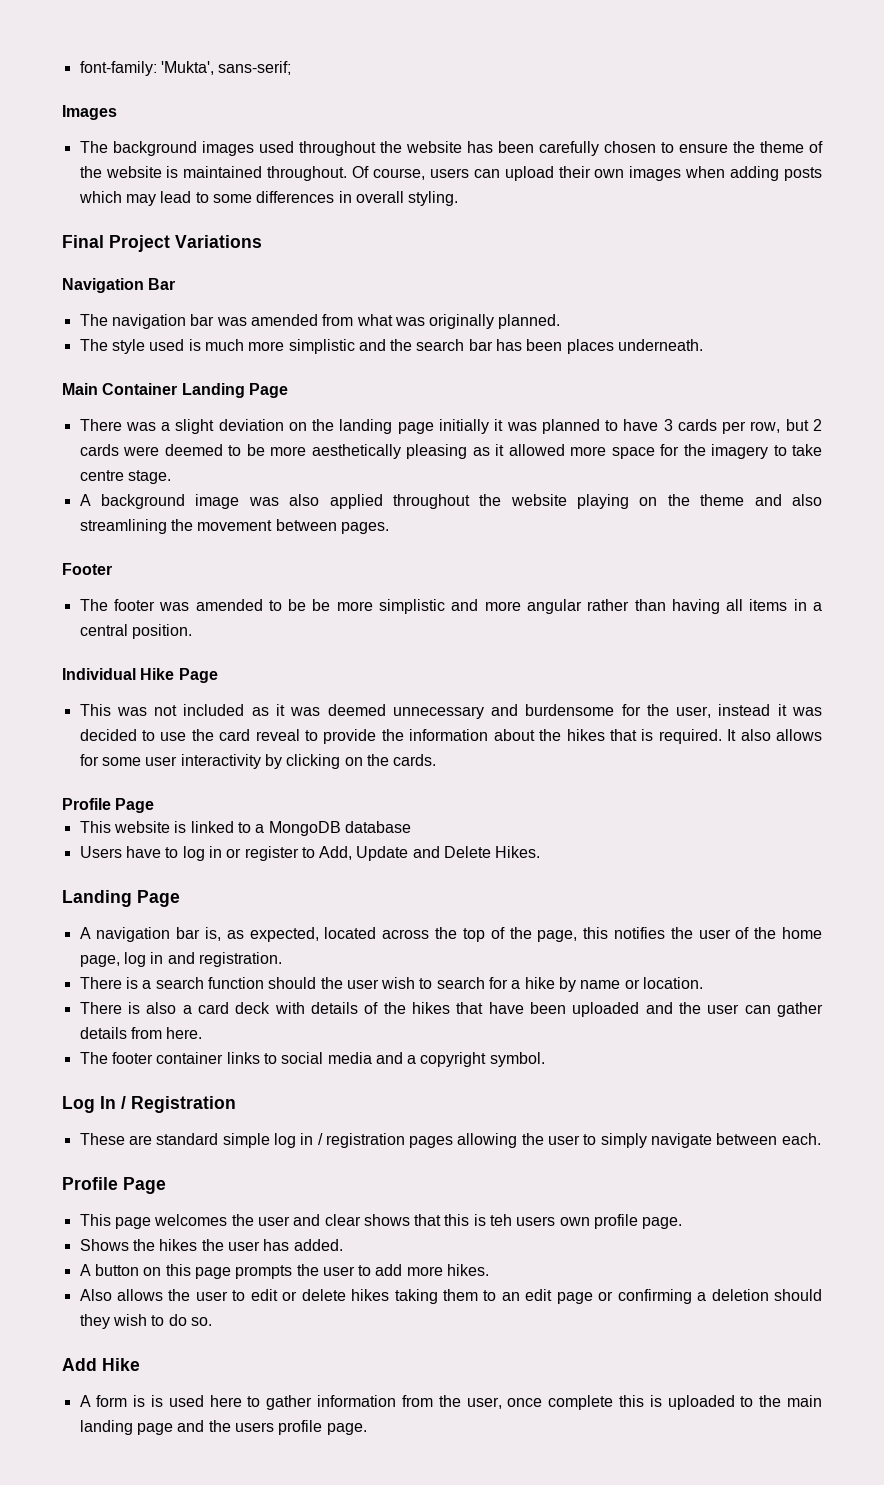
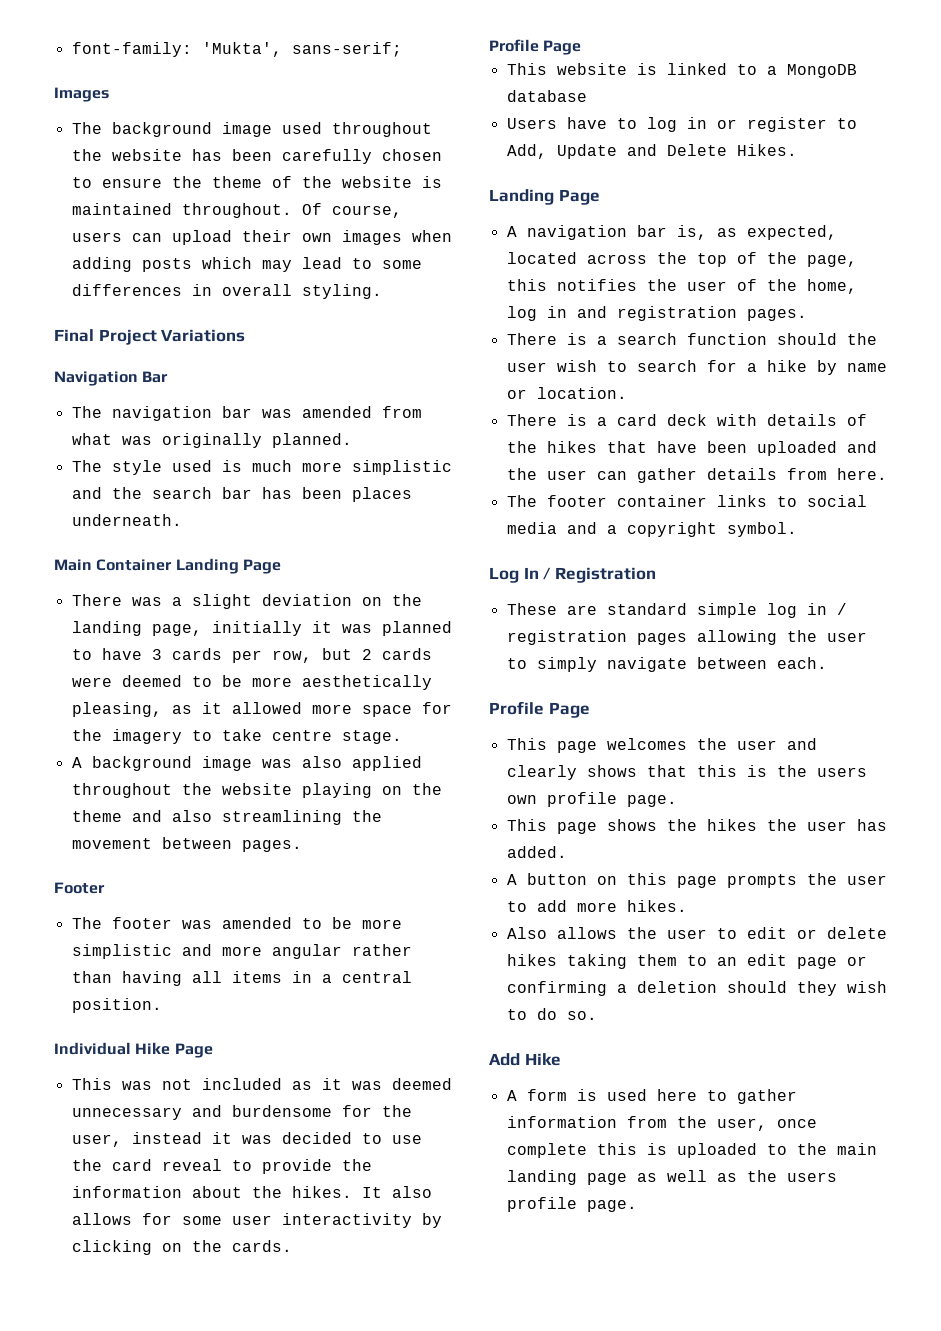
- The background images used throughout the website has been carefully chosen to ensure the theme of the website is maintained throughout.
+ The background image used throughout the website has been carefully chosen to ensure the theme of the website is maintained throughout.
- There was a slight deviation on the landing page initially it was planned to have 3 cards per row, but 2 cards were deemed to be more aesthetically pleasing as it allowed more space for the imagery to take centre stage.
+ There was a slight deviation on the landing page, initially it was planned to have 3 cards per row, but 2 cards were deemed to be more aesthetically pleasing, as it allowed more space for the imagery to take centre stage.
- The footer was amended to be be more simplistic and more angular rather than having all items in a central position.
+ The footer was amended to be more simplistic and more angular rather than having all items in a central position.
- This was not included as it was deemed unnecessary and burdensome for the user, instead it was decided to use the card reveal to provide the information about the hikes that is required.
+ This was not included as it was deemed unnecessary and burdensome for the user, instead it was decided to use the card reveal to provide the information about the hikes.
- A navigation bar is, as expected, located across the top of the page, this notifies the user of the home page, log in and registration.
+ A navigation bar is, as expected, located across the top of the page, this notifies the user of the home, log in and registration pages.
- There is also a card deck with details of the hikes that have been uploaded and the user can gather details from here.
+ There is a card deck with details of the hikes that have been uploaded and the user can gather details from here.
- This page welcomes the user and clear shows that this is teh users own profile page.
+ This page welcomes the user and clearly shows that this is the users own profile page.
- Shows the hikes the user has added.
+ This page shows the hikes the user has added.
- A form is is used here to gather information from the user, once complete this is uploaded to the main landing page and the users profile page.
+ A form is used here to gather information from the user, once complete this is uploaded to the main landing page as well as the users profile page.

